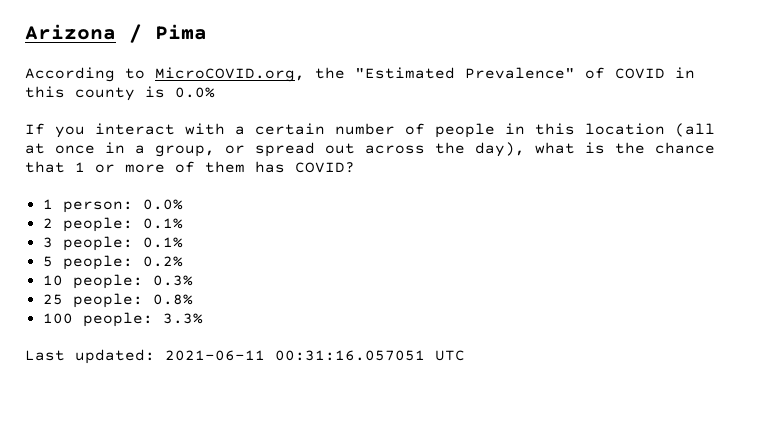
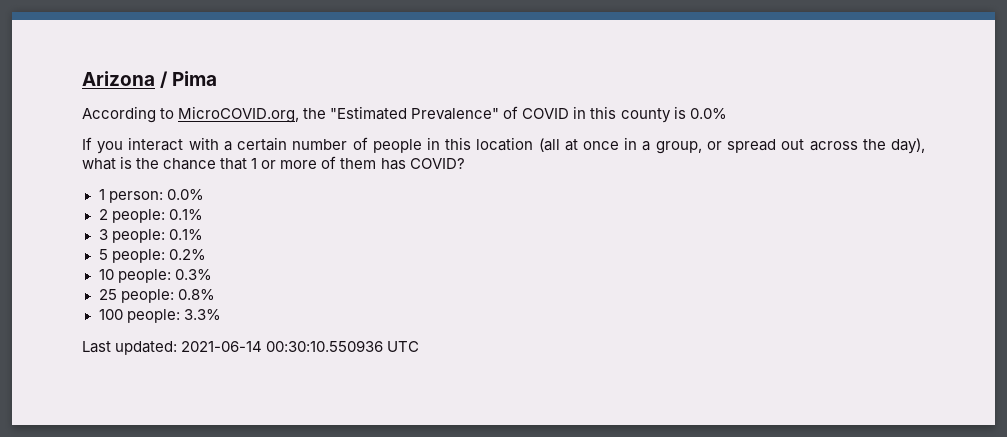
- Last updated: 2021-06-11 00:31:16.057051 UTC
+ Last updated: 2021-06-14 00:30:10.550936 UTC

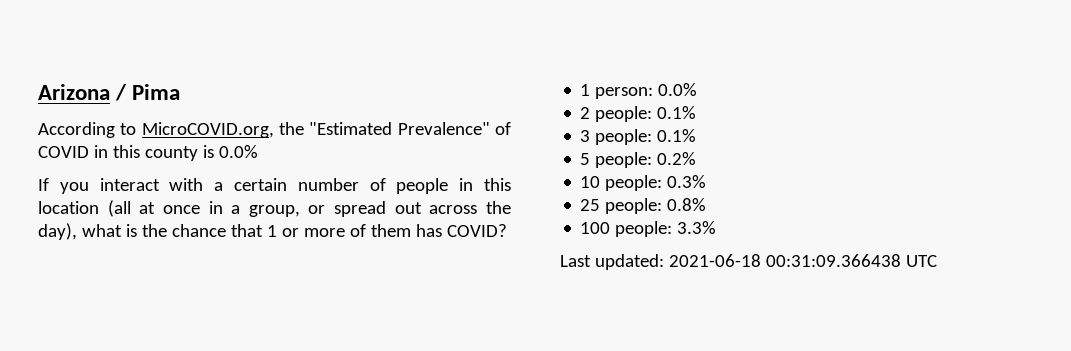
- Last updated: 2021-06-14 00:30:10.550936 UTC
+ Last updated: 2021-06-18 00:31:09.366438 UTC

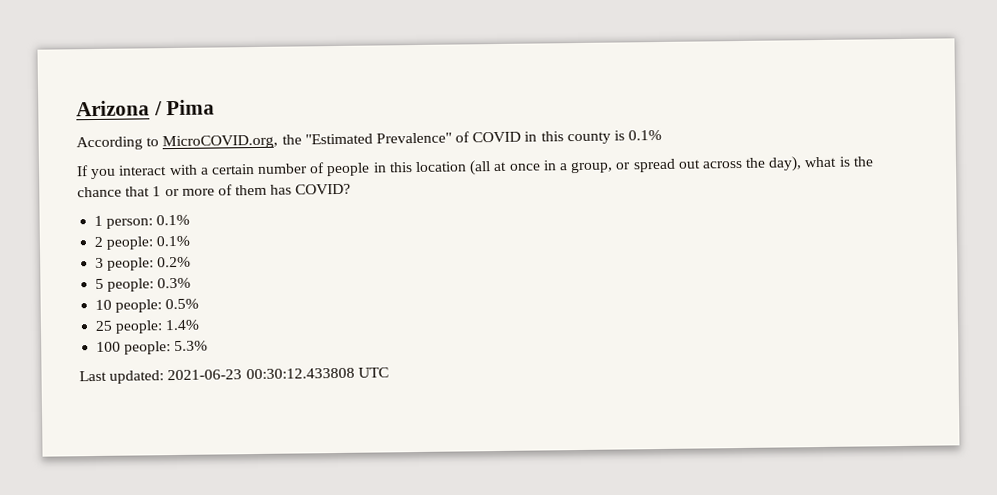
- According to MicroCOVID.org, the "Estimated Prevalence" of COVID in this county is 0.0%
+ According to MicroCOVID.org, the "Estimated Prevalence" of COVID in this county is 0.1%
- 1 person: 0.0%
+ 1 person: 0.1%
- 3 people: 0.1%
+ 3 people: 0.2%
- 5 people: 0.2%
+ 5 people: 0.3%
- 10 people: 0.3%
+ 10 people: 0.5%
- 25 people: 0.8%
+ 25 people: 1.4%
- 100 people: 3.3%
+ 100 people: 5.3%
- Last updated: 2021-06-18 00:31:09.366438 UTC
+ Last updated: 2021-06-23 00:30:12.433808 UTC

